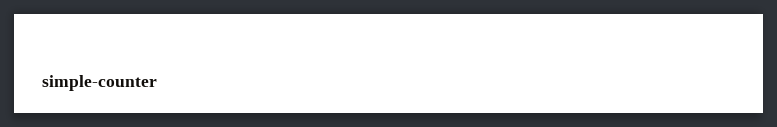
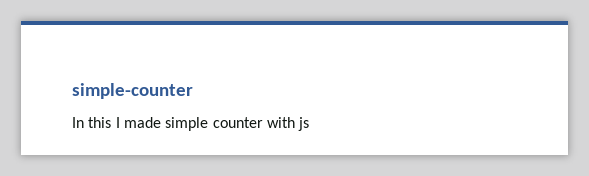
+ In this I made simple counter with js

